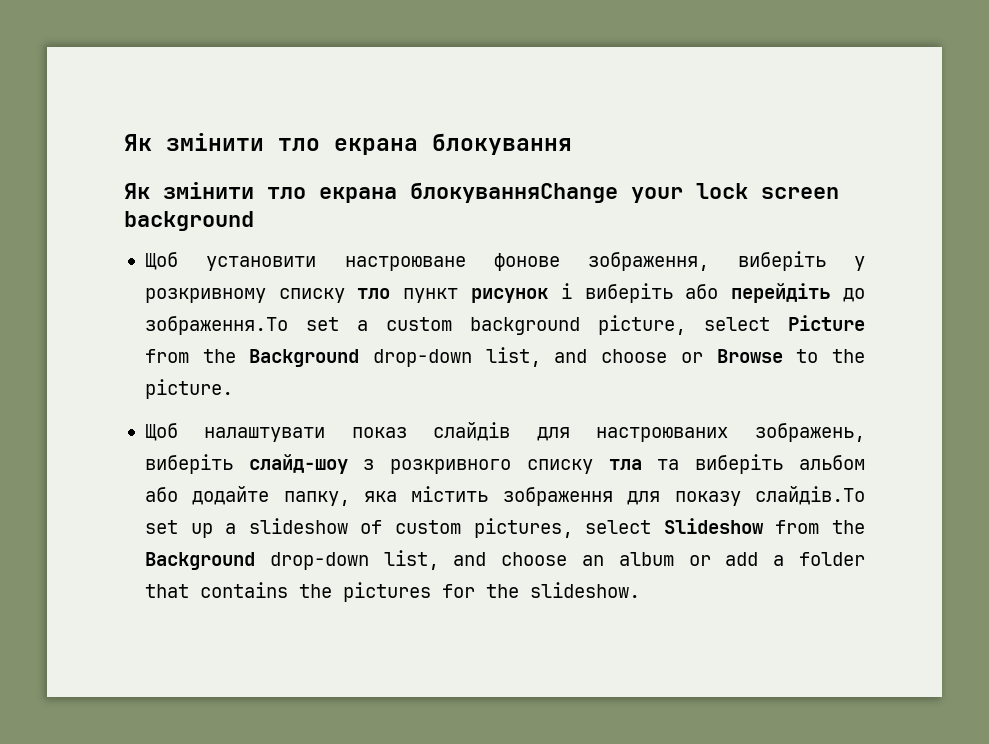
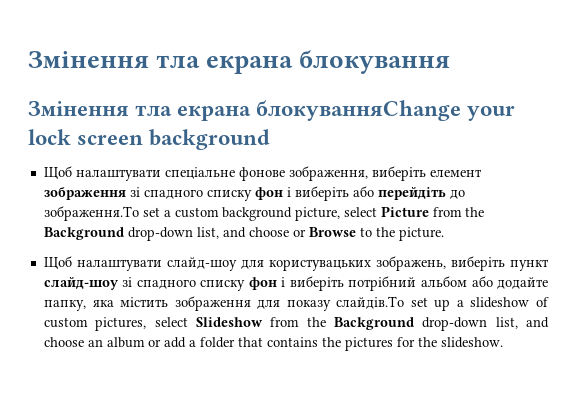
- Як змінити тло екрана блокування
+ Змінення тла екрана блокування
- Як змінити тло екрана блокуванняChange your lock screen background
+ Змінення тла екрана блокуванняChange your lock screen background
- Щоб установити настроюване фонове зображення, виберіть у розкривному списку тло пункт рисунок і виберіть або перейдіть до зображення.To set a custom background picture, select Picture from the Background drop-down list, and choose or Browse to the picture.
+ Щоб налаштувати спеціальне фонове зображення, виберіть елемент зображення зі спадного списку фон і виберіть або перейдіть до зображення.To set a custom background picture, select Picture from the Background drop-down list, and choose or Browse to the picture.
- Щоб налаштувати показ слайдів для настроюваних зображень, виберіть слайд-шоу з розкривного списку тла та виберіть альбом або додайте папку, яка містить зображення для показу слайдів.To set up a slideshow of custom pictures, select Slideshow from the Background drop-down list, and choose an album or add a folder that contains the pictures for the slideshow.
+ Щоб налаштувати слайд-шоу для користувацьких зображень, виберіть пункт слайд-шоу зі спадного списку фон і виберіть потрібний альбом або додайте папку, яка містить зображення для показу слайдів.To set up a slideshow of custom pictures, select Slideshow from the Background drop-down list, and choose an album or add a folder that contains the pictures for the slideshow.

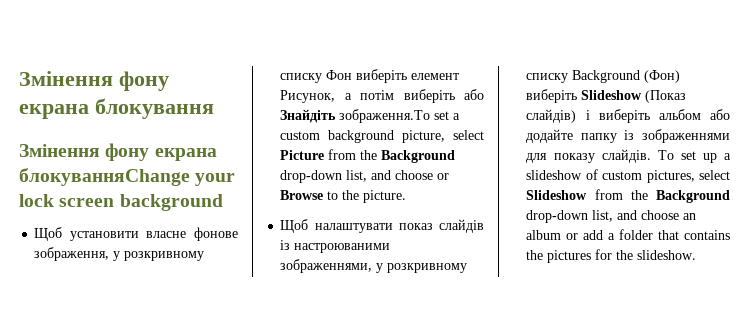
- Змінення тла екрана блокування
+ Змінення фону екрана блокування
- Змінення тла екрана блокуванняChange your lock screen background
+ Змінення фону екрана блокуванняChange your lock screen background
- Щоб налаштувати спеціальне фонове зображення, виберіть елемент зображення зі спадного списку фон і виберіть або перейдіть до зображення.To set a custom background picture, select Picture from the Background drop-down list, and choose or Browse to the picture.
+ Щоб установити власне фонове зображення, у розкривному списку Фон виберіть елемент Рисунок, а потім виберіть або Знайдіть зображення.To set a custom background picture, select Picture from the Background drop-down list, and choose or Browse to the picture.
- Щоб налаштувати слайд-шоу для користувацьких зображень, виберіть пункт слайд-шоу зі спадного списку фон і виберіть потрібний альбом або додайте папку, яка містить зображення для показу слайдів.To set up a slideshow of custom pictures, select Slideshow from the Background drop-down list, and choose an album or add a folder that contains the pictures for the slideshow.
+ Щоб налаштувати показ слайдів із настроюваними зображеннями, у розкривному списку Background (Фон) виберіть Slideshow (Показ слайдів) і виберіть альбом або додайте папку із зображеннями для показу слайдів. To set up a slideshow of custom pictures, select Slideshow from the Background drop-down list, and choose an album or add a folder that contains the pictures for the slideshow.

